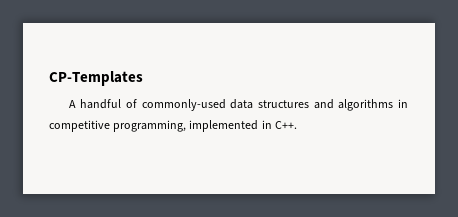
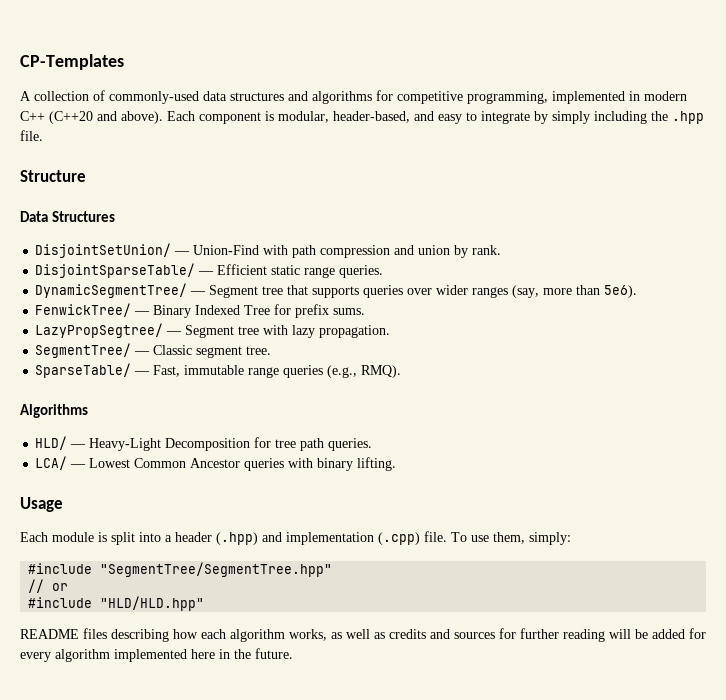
- A handful of commonly-used data structures and algorithms in competitive programming, implemented in C++.
+ A collection of commonly-used data structures and algorithms for competitive programming, implemented in modern C++ (C++20 and above). Each component is modular, header-based, and easy to integrate by simply including the .hpp file.
+ Structure
+ Data Structures
+ DisjointSetUnion/ — Union-Find with path compression and union by rank.
+ DisjointSparseTable/ — Efficient static range queries.
+ DynamicSegmentTree/ — Segment tree that supports queries over wider ranges (say, more than 5e6).
+ FenwickTree/ — Binary Indexed Tree for prefix sums.
+ LazyPropSegtree/ — Segment tree with lazy propagation.
+ SegmentTree/ — Classic segment tree.
+ SparseTable/ — Fast, immutable range queries (e.g., RMQ).
+ Algorithms
+ HLD/ — Heavy-Light Decomposition for tree path queries.
+ LCA/ — Lowest Common Ancestor queries with binary lifting.
+ Usage
+ Each module is split into a header (.hpp) and implementation (.cpp) file. To use them, simply:
+ #include "SegmentTree/SegmentTree.hpp"
+ // or
+ #include "HLD/HLD.hpp"
+ README files describing how each algorithm works, as well as credits and sources for further reading will be added for every algorithm implemented here in the future.

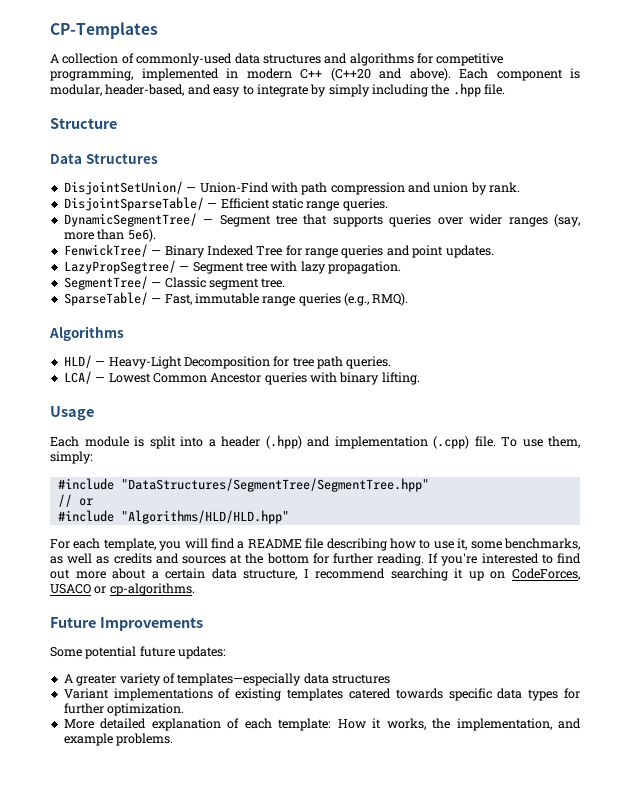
- FenwickTree/ — Binary Indexed Tree for prefix sums.
+ FenwickTree/ — Binary Indexed Tree for range queries and point updates.
- #include "SegmentTree/SegmentTree.hpp"
+ #include "DataStructures/SegmentTree/SegmentTree.hpp"
- #include "HLD/HLD.hpp"
- README files describing how each algorithm works, as well as credits and sources for further reading will be added for every algorithm implemented here in the future.
+ #include "Algorithms/HLD/HLD.hpp"
+ For each template, you will find a README file describing how to use it, some benchmarks, as well as credits and sources at the bottom for further reading. If you're interested to find out more about a certain data structure, I recommend searching it up on CodeForces, USACO or cp-algorithms.
+ Future Improvements
+ Some potential future updates:
+ A greater variety of templates—especially data structures
+ Variant implementations of existing templates catered towards specific data types for further optimization.
+ More detailed explanation of each template: How it works, the implementation, and example problems.

